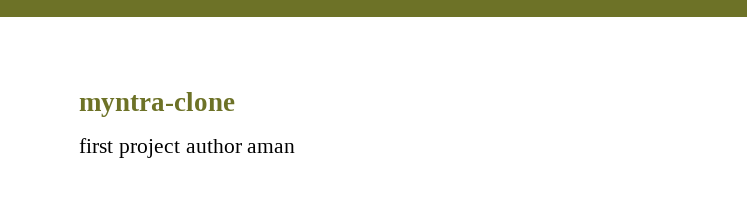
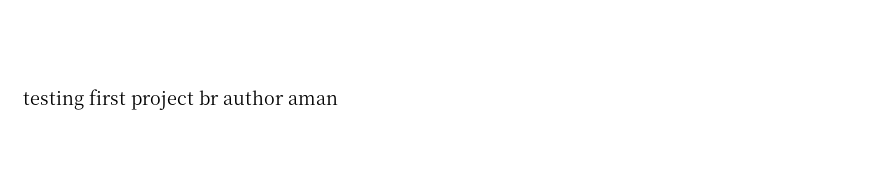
- myntra-clone
- first project author aman
+ testing first project br author aman

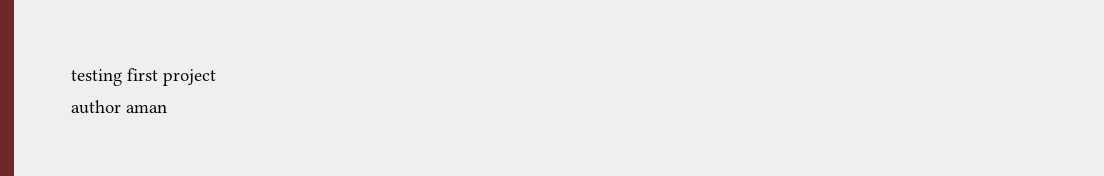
- testing first project br author aman
+ testing first project
+ author aman

